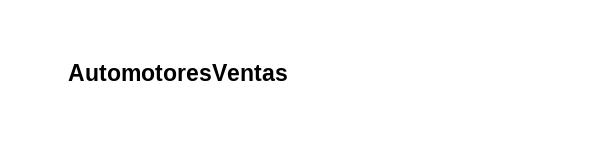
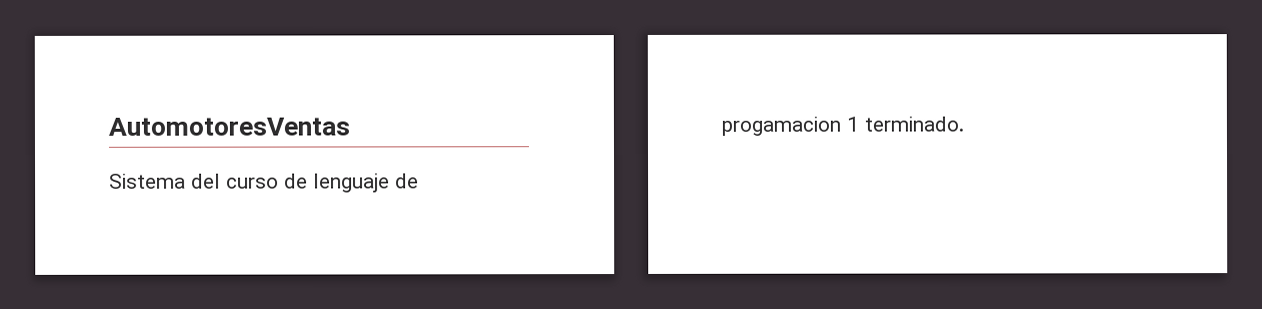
+ Sistema del curso de lenguaje de progamacion 1 terminado.

